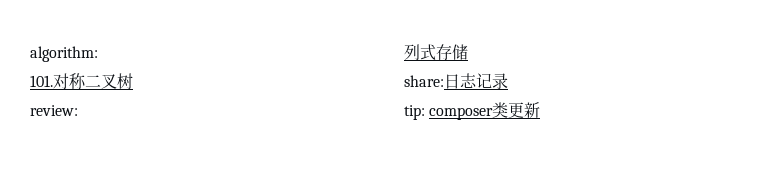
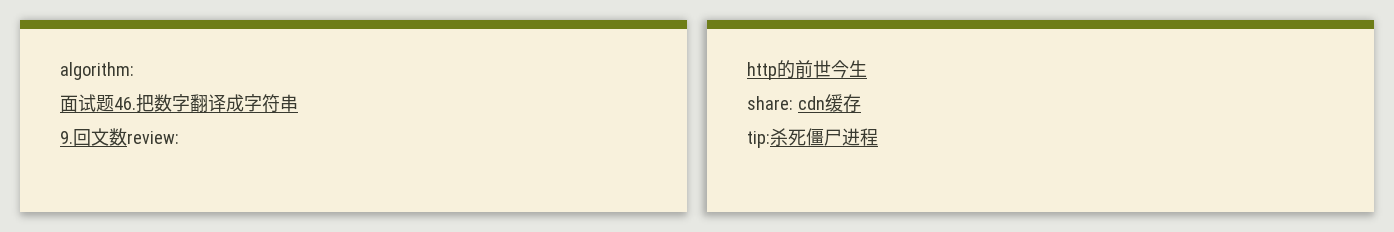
- 101.对称二叉树
- review:
- 列式存储
+ 面试题46.把数字翻译成字符串
+ 9.回文数review:
+ http的前世今生
- share:日志记录
+ share: cdn缓存
- tip: composer类更新
+ tip:杀死僵尸进程

